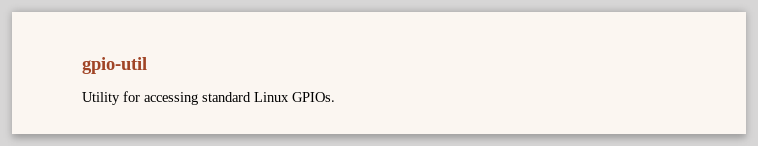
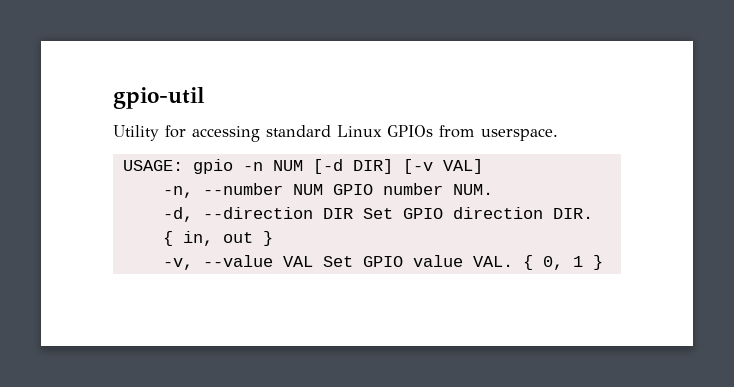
- Utility for accessing standard Linux GPIOs.
+ Utility for accessing standard Linux GPIOs from userspace.
+ USAGE: gpio -n NUM [-d DIR] [-v VAL]
+ -n, --number NUM GPIO number NUM.
+ -d, --direction DIR Set GPIO direction DIR. { in, out }
+ -v, --value VAL Set GPIO value VAL. { 0, 1 }

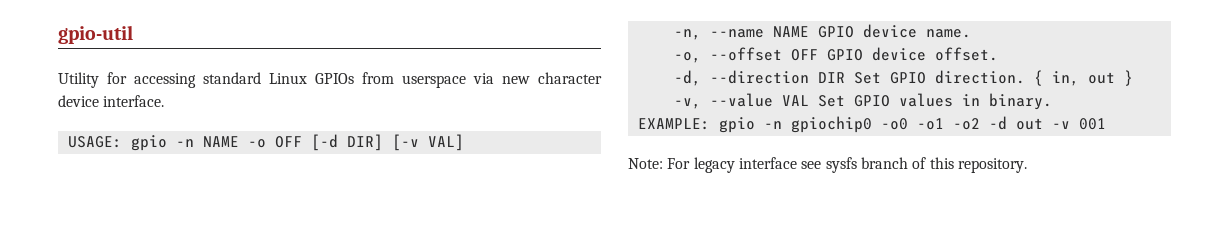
- Utility for accessing standard Linux GPIOs from userspace.
+ Utility for accessing standard Linux GPIOs from userspace via new character device interface.
- USAGE: gpio -n NUM [-d DIR] [-v VAL]
+ USAGE: gpio -n NAME -o OFF [-d DIR] [-v VAL]
- -n, --number NUM GPIO number NUM.
+ -n, --name NAME GPIO device name.
+ -o, --offset OFF GPIO device offset.
- -d, --direction DIR Set GPIO direction DIR. { in, out }
+ -d, --direction DIR Set GPIO direction. { in, out }
- -v, --value VAL Set GPIO value VAL. { 0, 1 }
+ -v, --value VAL Set GPIO values in binary.
+ EXAMPLE: gpio -n gpiochip0 -o0 -o1 -o2 -d out -v 001
+ Note: For legacy interface see sysfs branch of this repository.

